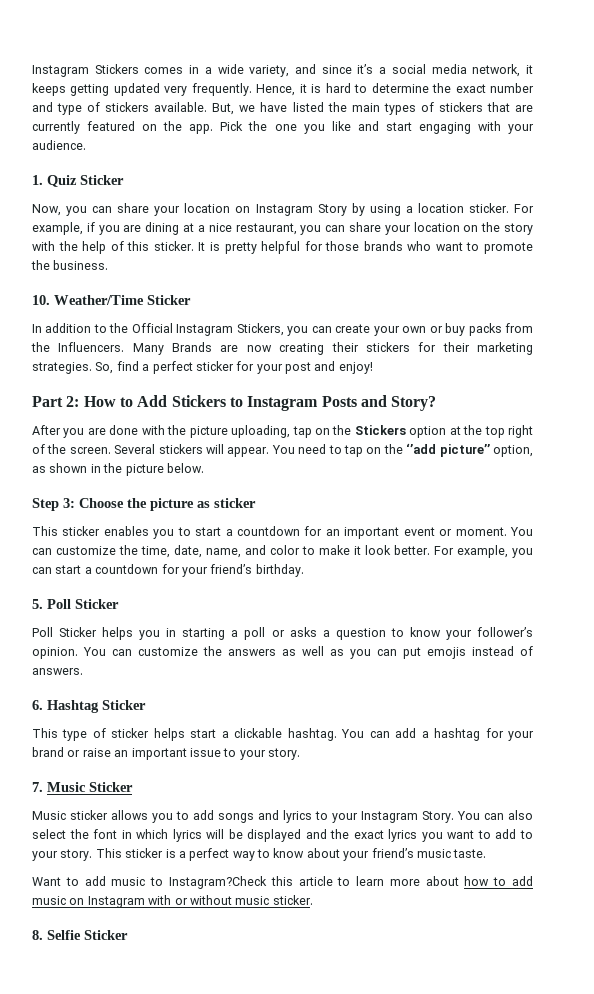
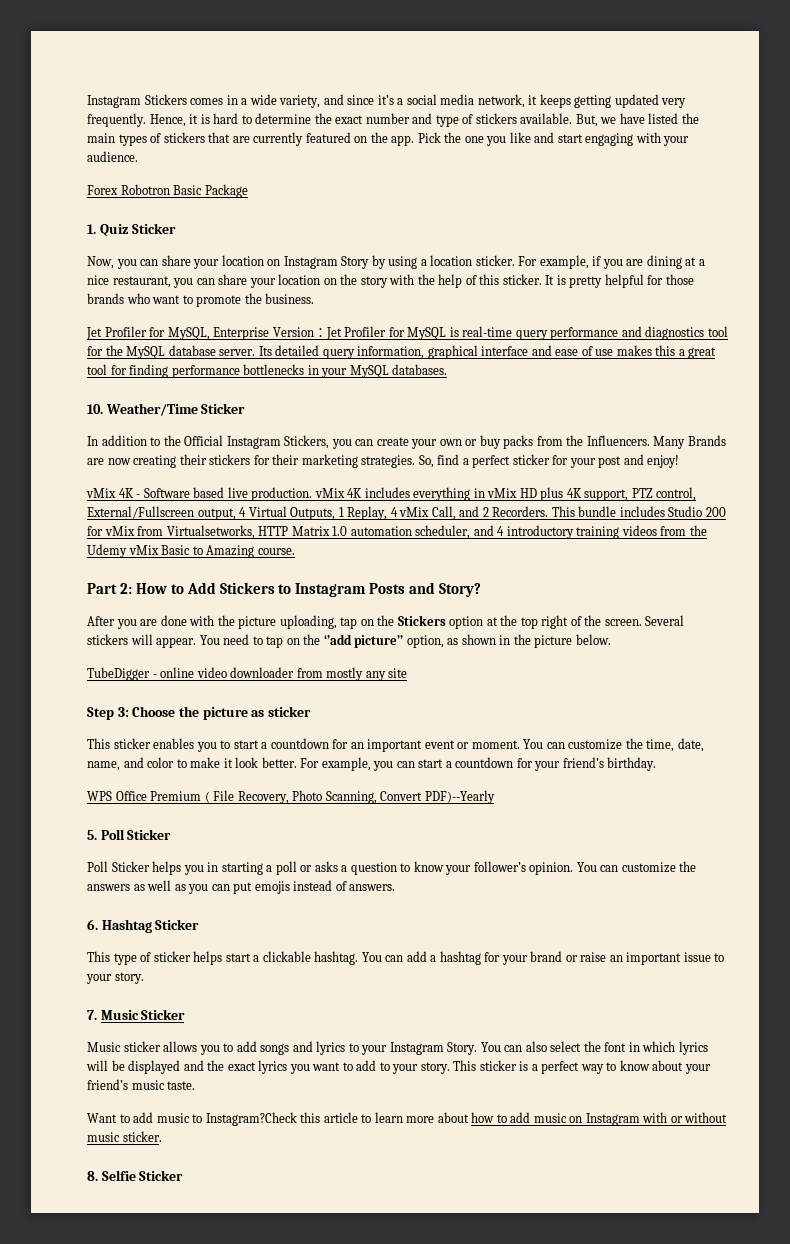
+ Forex Robotron Basic Package
+ Jet Profiler for MySQL, Enterprise Version：Jet Profiler for MySQL is real-time query performance and diagnostics tool for the MySQL database server. Its detailed query information, graphical interface and ease of use makes this a great tool for finding performance bottlenecks in your MySQL databases.
+ vMix 4K - Software based live production. vMix 4K includes everything in vMix HD plus 4K support, PTZ control, External/Fullscreen output, 4 Virtual Outputs, 1 Replay, 4 vMix Call, and 2 Recorders. This bundle includes Studio 200 for vMix from Virtualsetworks, HTTP Matrix 1.0 automation scheduler, and 4 introductory training videos from the Udemy vMix Basic to Amazing course.
+ TubeDigger - online video downloader from mostly any site
+ WPS Office Premium ( File Recovery, Photo Scanning, Convert PDF)--Yearly

